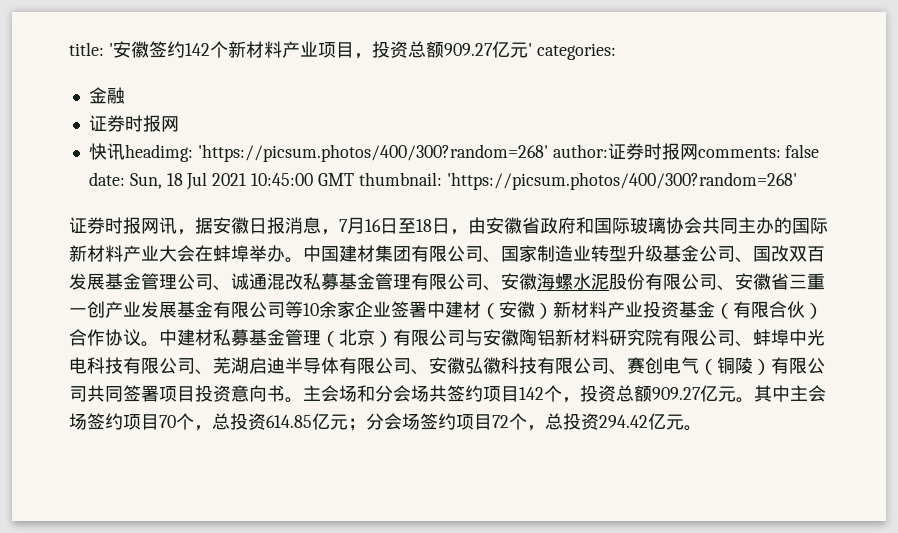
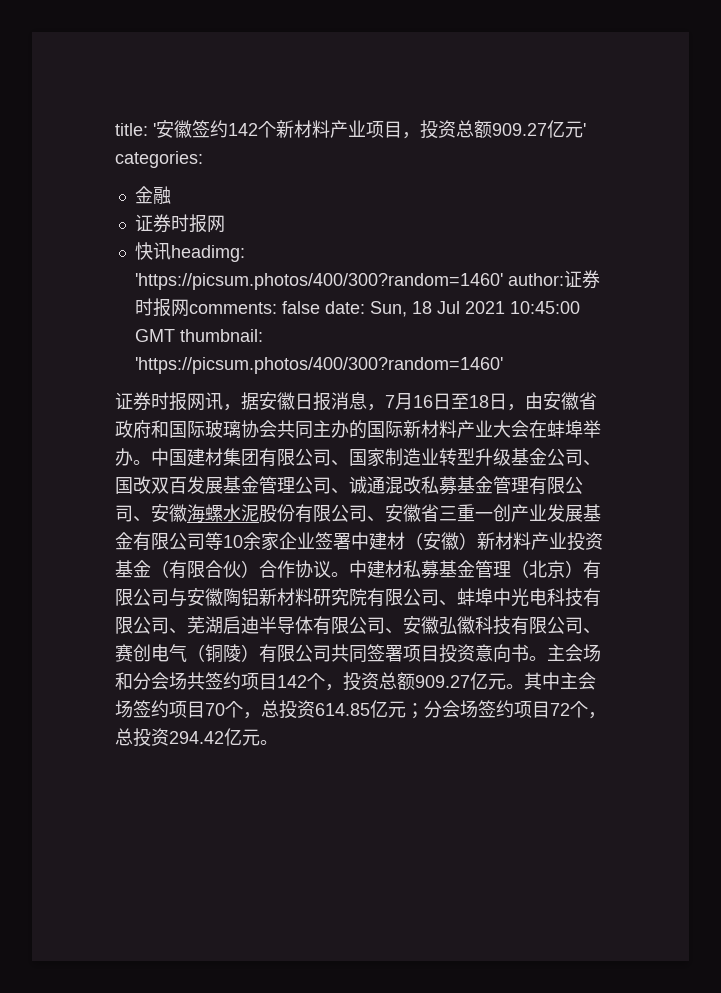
- 快讯headimg: 'https://picsum.photos/400/300?random=268' author:证券时报网comments: false date: Sun, 18 Jul 2021 10:45:00 GMT thumbnail: 'https://picsum.photos/400/300?random=268'
+ 快讯headimg: 'https://picsum.photos/400/300?random=1460' author:证券时报网comments: false date: Sun, 18 Jul 2021 10:45:00 GMT thumbnail: 'https://picsum.photos/400/300?random=1460'

